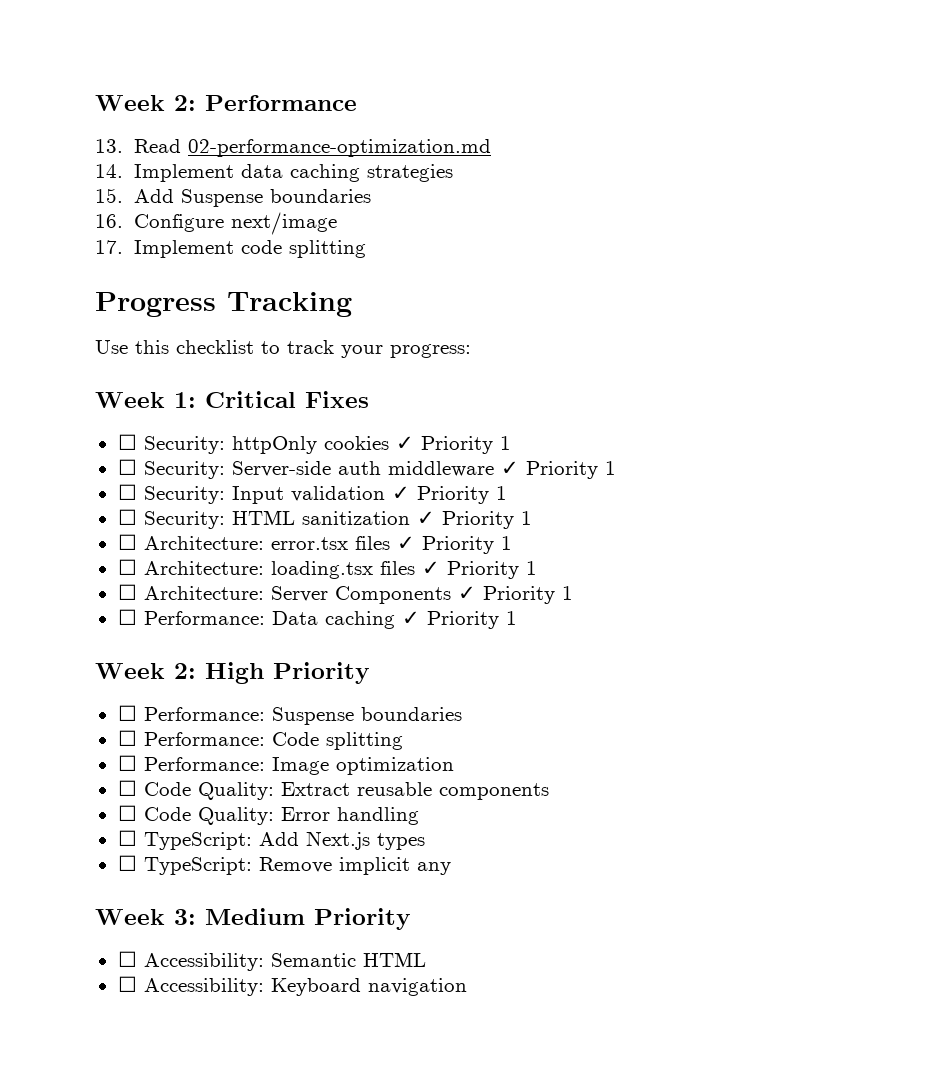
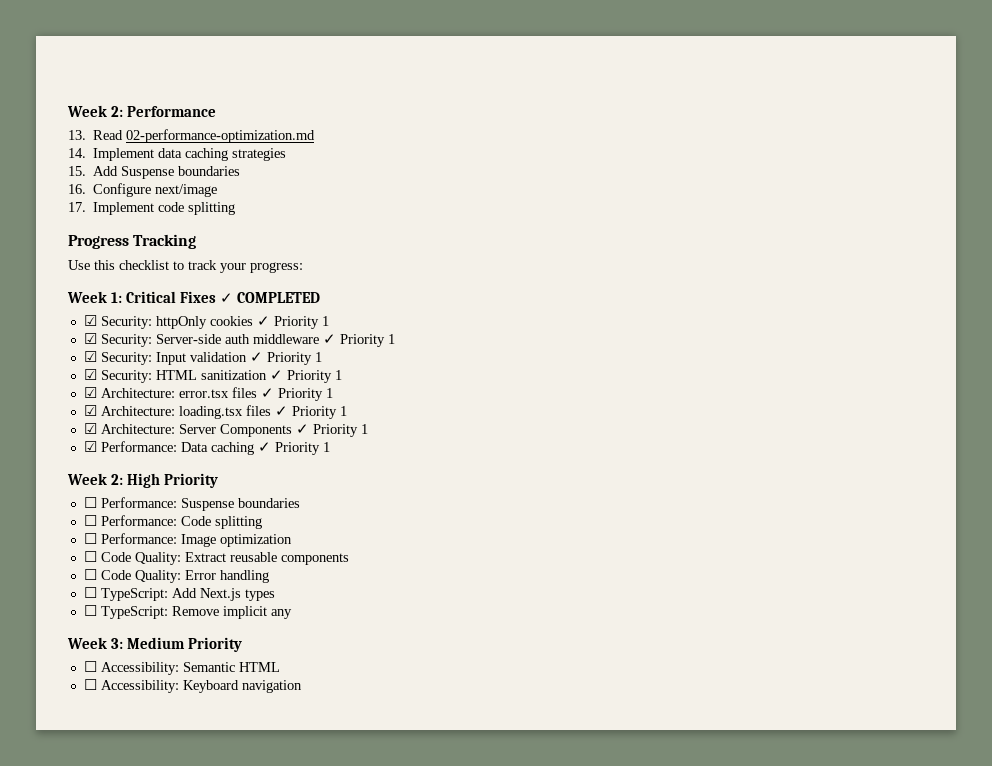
- Week 1: Critical Fixes
- ☐ Security: httpOnly cookies ✓ Priority 1
+ Week 1: Critical Fixes ✓ COMPLETED
+ ☑ Security: httpOnly cookies ✓ Priority 1
- ☐ Security: Server-side auth middleware ✓ Priority 1
+ ☑ Security: Server-side auth middleware ✓ Priority 1
- ☐ Security: Input validation ✓ Priority 1
+ ☑ Security: Input validation ✓ Priority 1
- ☐ Security: HTML sanitization ✓ Priority 1
+ ☑ Security: HTML sanitization ✓ Priority 1
- ☐ Architecture: error.tsx files ✓ Priority 1
+ ☑ Architecture: error.tsx files ✓ Priority 1
- ☐ Architecture: loading.tsx files ✓ Priority 1
+ ☑ Architecture: loading.tsx files ✓ Priority 1
- ☐ Architecture: Server Components ✓ Priority 1
+ ☑ Architecture: Server Components ✓ Priority 1
- ☐ Performance: Data caching ✓ Priority 1
+ ☑ Performance: Data caching ✓ Priority 1

